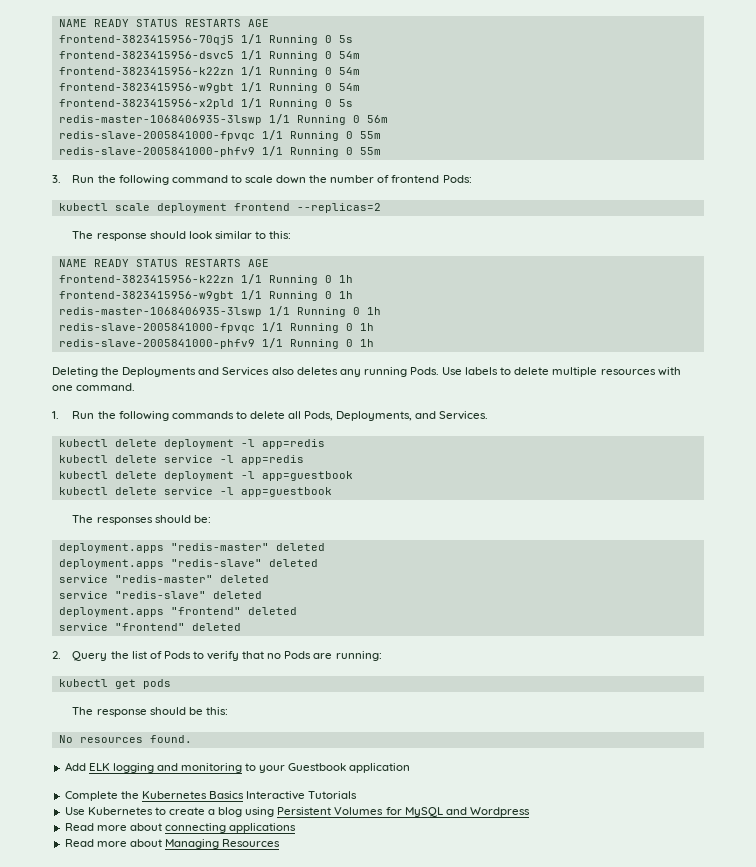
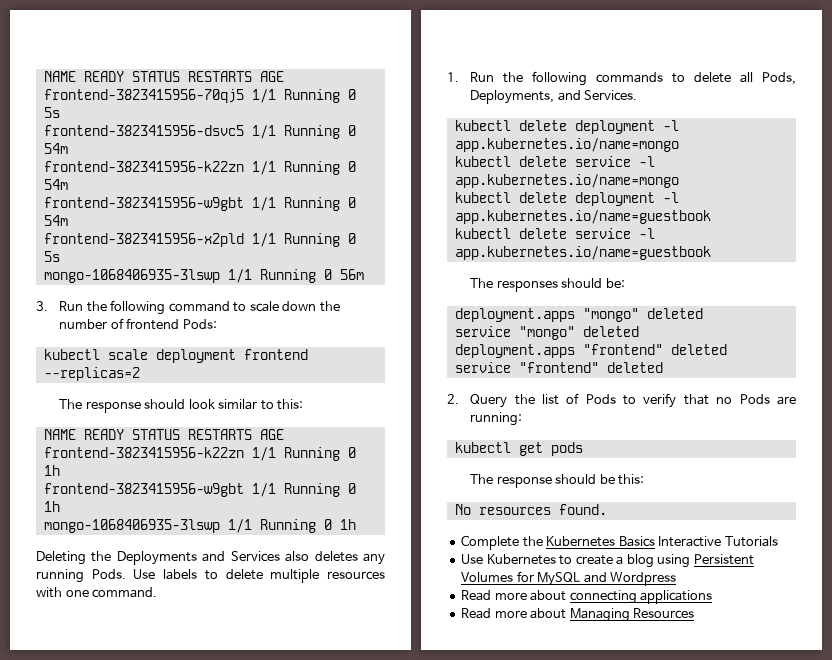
- redis-master-1068406935-3lswp 1/1 Running 0 56m
+ mongo-1068406935-3lswp 1/1 Running 0 56m
- redis-slave-2005841000-fpvqc 1/1 Running 0 55m
- redis-slave-2005841000-phfv9 1/1 Running 0 55m
- redis-master-1068406935-3lswp 1/1 Running 0 1h
- redis-slave-2005841000-fpvqc 1/1 Running 0 1h
- redis-slave-2005841000-phfv9 1/1 Running 0 1h
+ mongo-1068406935-3lswp 1/1 Running 0 1h
- kubectl delete deployment -l app=redis
- kubectl delete service -l app=redis
- kubectl delete deployment -l app=guestbook
- kubectl delete service -l app=guestbook
+ kubectl delete deployment -l app.kubernetes.io/name=mongo
+ kubectl delete service -l app.kubernetes.io/name=mongo
+ kubectl delete deployment -l app.kubernetes.io/name=guestbook
+ kubectl delete service -l app.kubernetes.io/name=guestbook
- deployment.apps "redis-master" deleted
- deployment.apps "redis-slave" deleted
- service "redis-master" deleted
- service "redis-slave" deleted
+ deployment.apps "mongo" deleted
+ service "mongo" deleted
- Add ELK logging and monitoring to your Guestbook application

